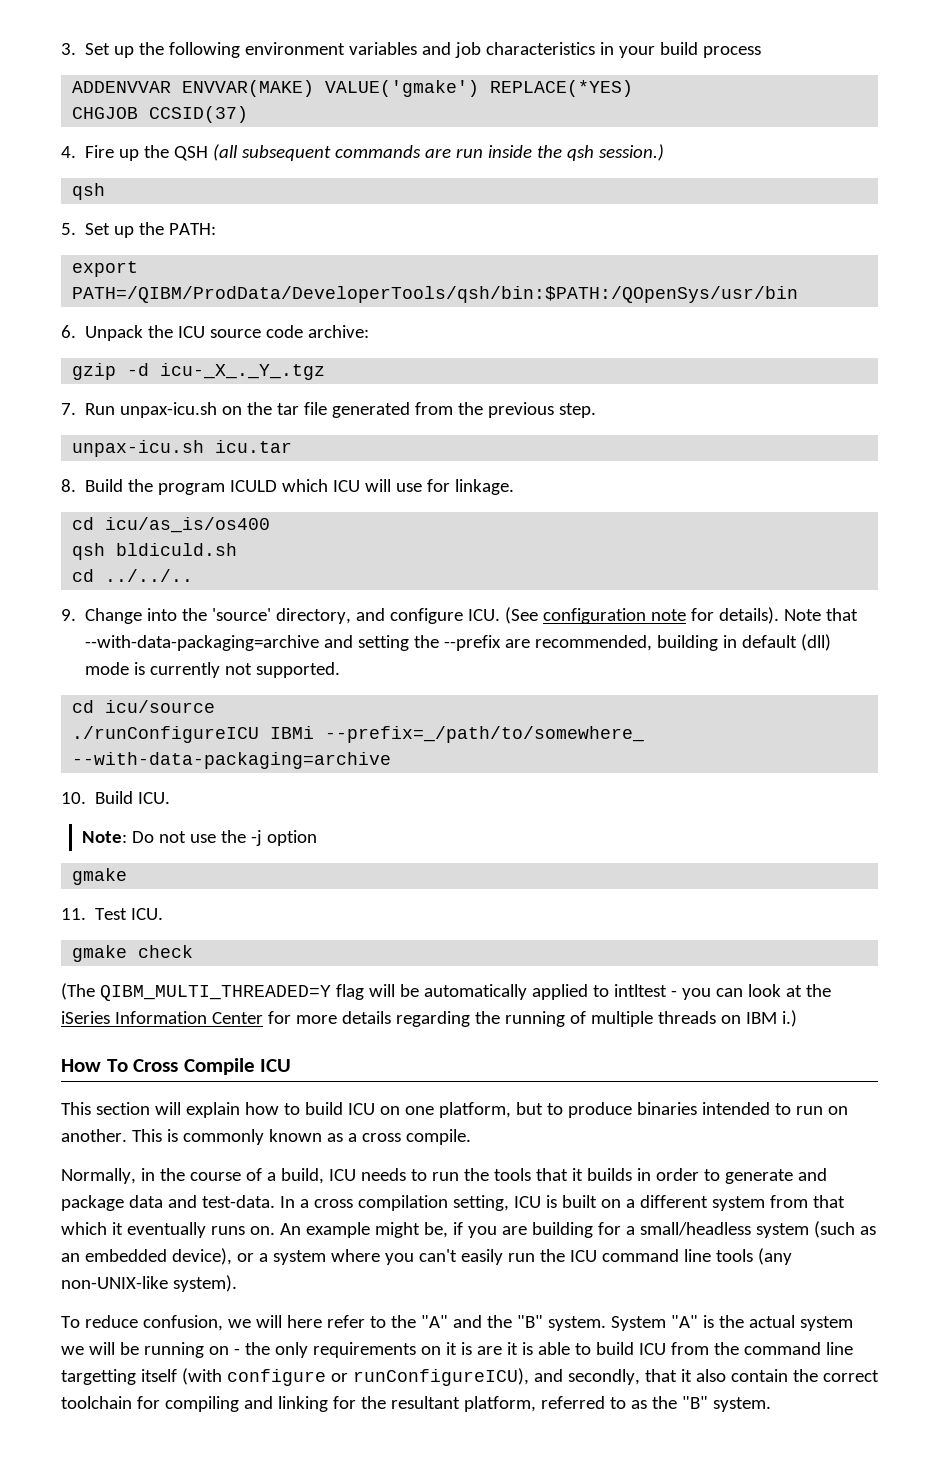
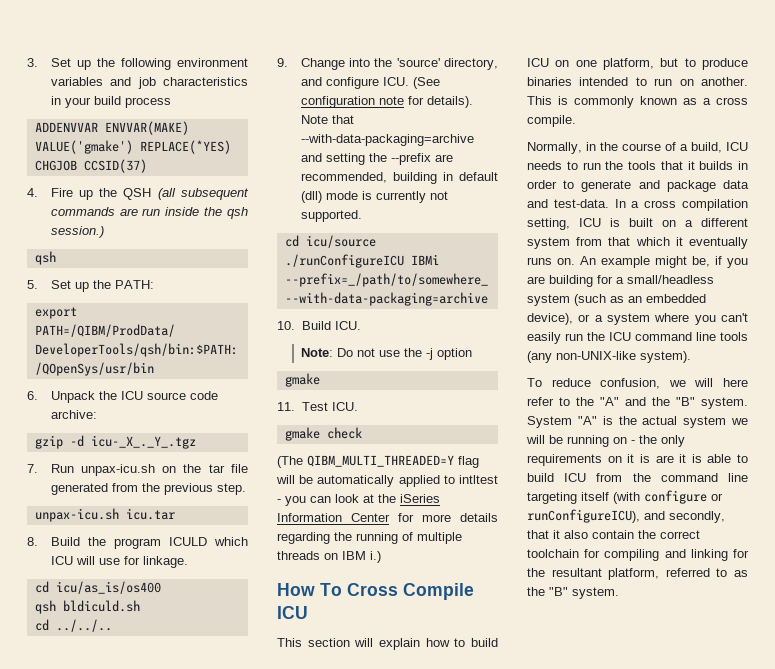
- System "A" is the actual system we will be running on - the only requirements on it is are it is able to build ICU from the command line targetting itself (with configure or runConfigureICU), and secondly, that it also contain the correct toolchain for compiling and linking for the resultant platform, referred to as the "B" system.
+ System "A" is the actual system we will be running on - the only requirements on it is are it is able to build ICU from the command line targeting itself (with configure or runConfigureICU), and secondly, that it also contain the correct toolchain for compiling and linking for the resultant platform, referred to as the "B" system.

